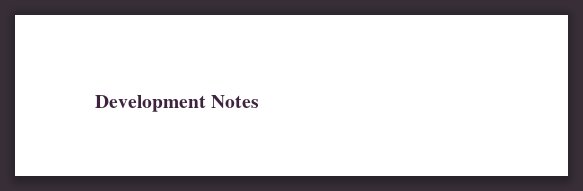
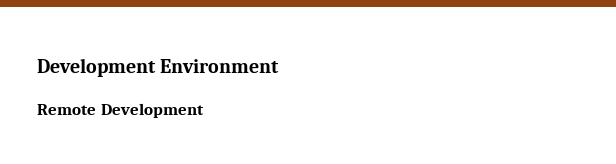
- Development Notes
+ Development Environment
+ Remote Development

